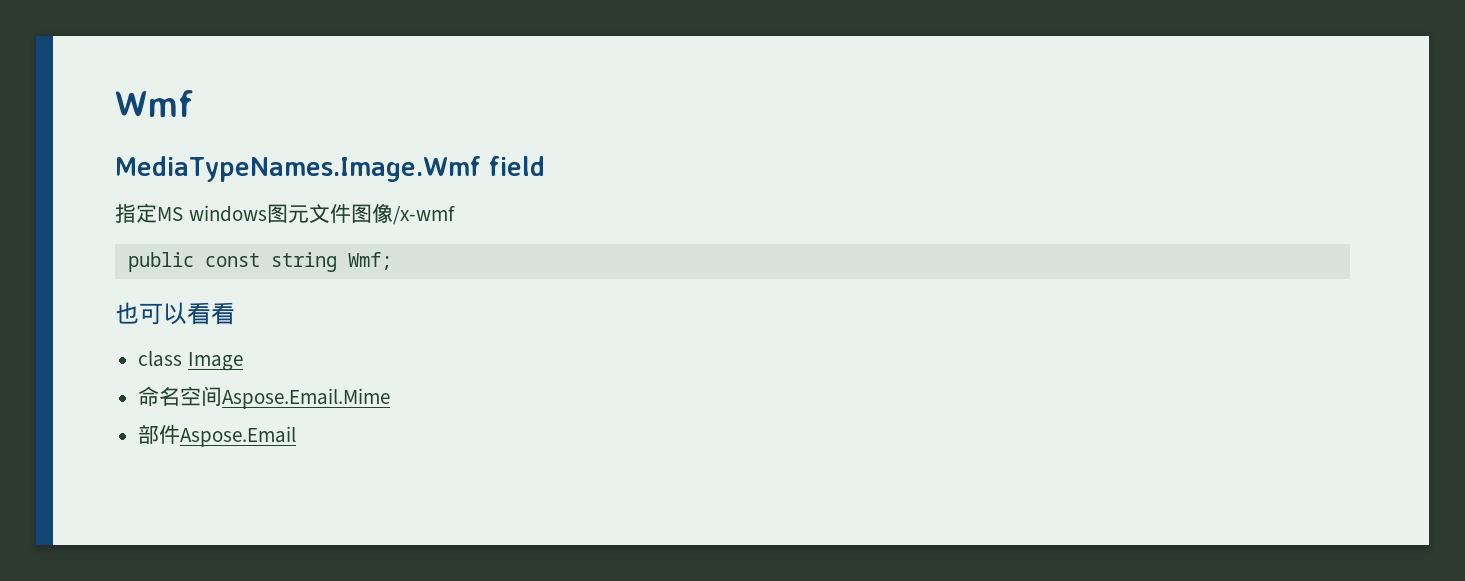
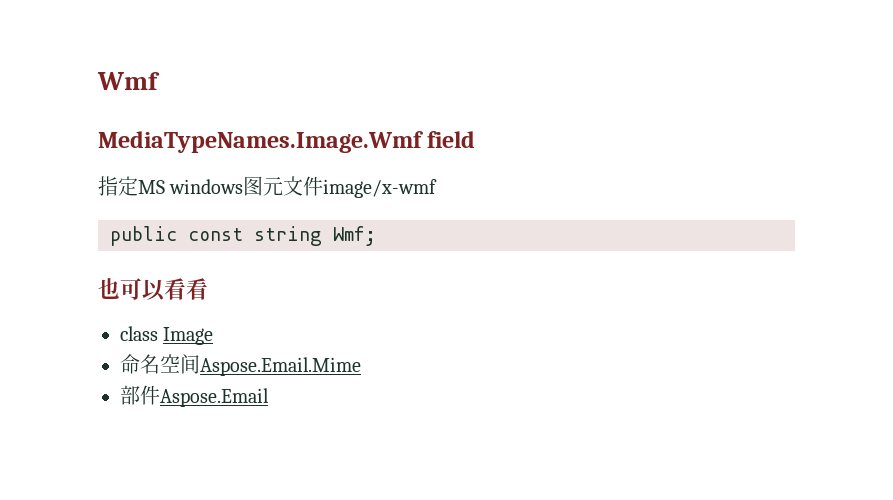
- 指定MS windows图元文件图像/x-wmf
+ 指定MS windows图元文件image/x-wmf

